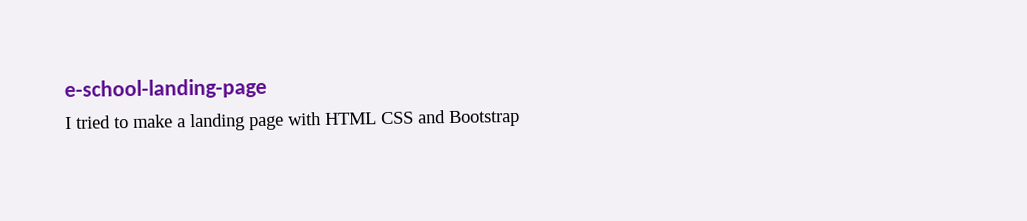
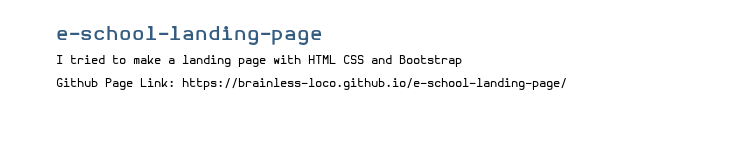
+ Github Page Link: https://brainless-loco.github.io/e-school-landing-page/

